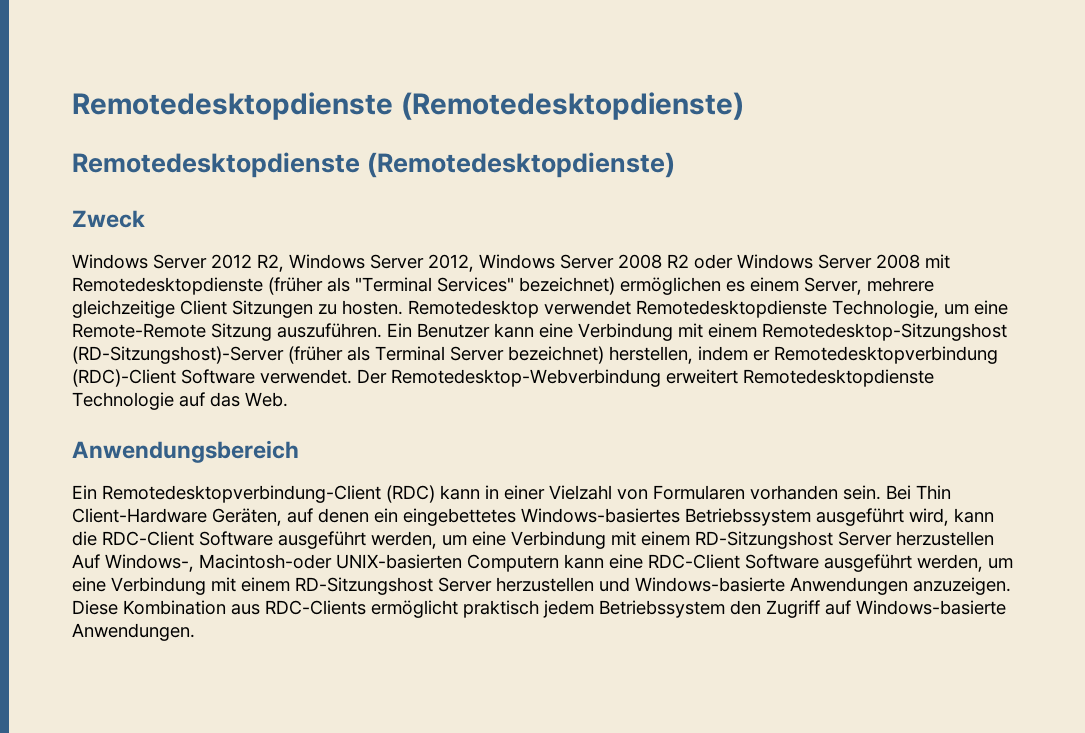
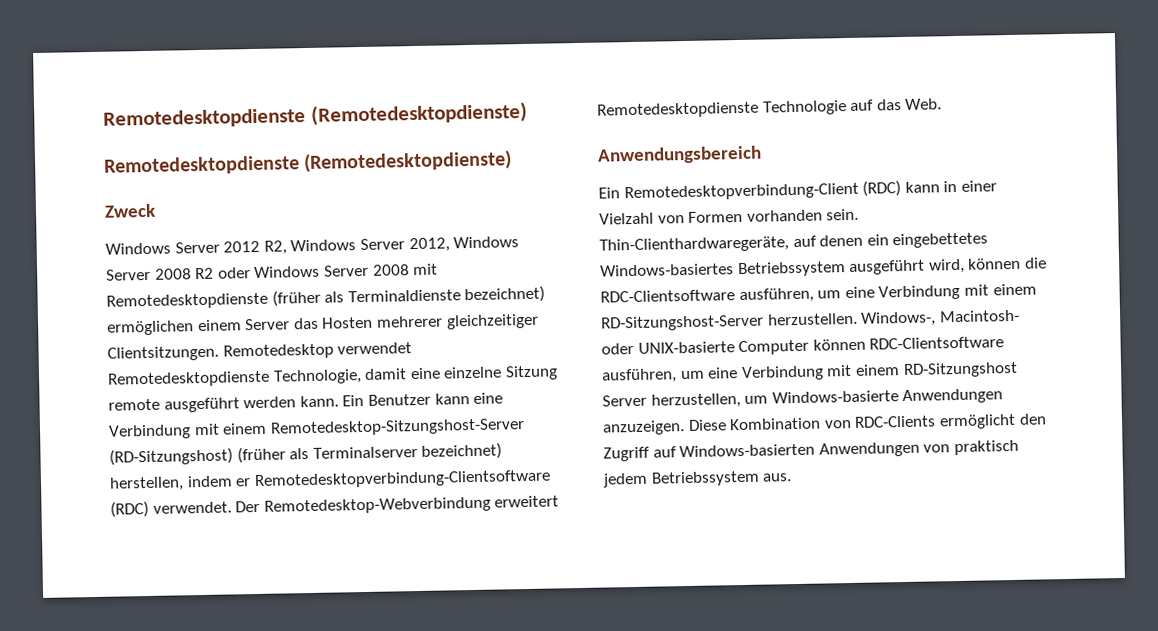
- Windows Server 2012 R2, Windows Server 2012, Windows Server 2008 R2 oder Windows Server 2008 mit Remotedesktopdienste (früher als "Terminal Services" bezeichnet) ermöglichen es einem Server, mehrere gleichzeitige Client Sitzungen zu hosten. Remotedesktop verwendet Remotedesktopdienste Technologie, um eine Remote-Remote Sitzung auszuführen.
+ Windows Server 2012 R2, Windows Server 2012, Windows Server 2008 R2 oder Windows Server 2008 mit Remotedesktopdienste (früher als Terminaldienste bezeichnet) ermöglichen einem Server das Hosten mehrerer gleichzeitiger Clientsitzungen. Remotedesktop verwendet Remotedesktopdienste Technologie, damit eine einzelne Sitzung remote ausgeführt werden kann.
- Ein Benutzer kann eine Verbindung mit einem Remotedesktop-Sitzungshost (RD-Sitzungshost)-Server (früher als Terminal Server bezeichnet) herstellen, indem er Remotedesktopverbindung (RDC)-Client Software verwendet.
+ Ein Benutzer kann eine Verbindung mit einem Remotedesktop-Sitzungshost-Server (RD-Sitzungshost) (früher als Terminalserver bezeichnet) herstellen, indem er Remotedesktopverbindung-Clientsoftware (RDC) verwendet.
- Ein Remotedesktopverbindung-Client (RDC) kann in einer Vielzahl von Formularen vorhanden sein.
+ Ein Remotedesktopverbindung-Client (RDC) kann in einer Vielzahl von Formen vorhanden sein.
- Bei Thin Client-Hardware Geräten, auf denen ein eingebettetes Windows-basiertes Betriebssystem ausgeführt wird, kann die RDC-Client Software ausgeführt werden, um eine Verbindung mit einem RD-Sitzungshost Server herzustellen Auf Windows-, Macintosh-oder UNIX-basierten Computern kann eine RDC-Client Software ausgeführt werden, um eine Verbindung mit einem RD-Sitzungshost Server herzustellen und Windows-basierte Anwendungen anzuzeigen.
+ Thin-Clienthardwaregeräte, auf denen ein eingebettetes Windows-basiertes Betriebssystem ausgeführt wird, können die RDC-Clientsoftware ausführen, um eine Verbindung mit einem RD-Sitzungshost-Server herzustellen. Windows-, Macintosh- oder UNIX-basierte Computer können RDC-Clientsoftware ausführen, um eine Verbindung mit einem RD-Sitzungshost Server herzustellen, um Windows-basierte Anwendungen anzuzeigen.
- Diese Kombination aus RDC-Clients ermöglicht praktisch jedem Betriebssystem den Zugriff auf Windows-basierte Anwendungen.
+ Diese Kombination von RDC-Clients ermöglicht den Zugriff auf Windows-basierten Anwendungen von praktisch jedem Betriebssystem aus.

